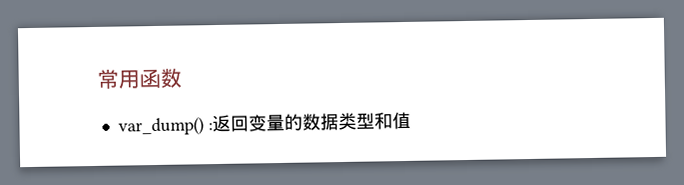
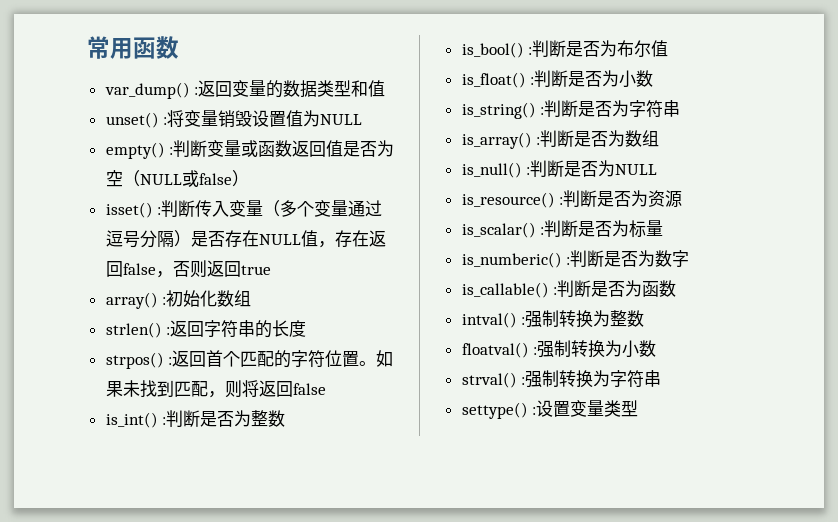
+ unset() :将变量销毁设置值为NULL
+ empty() :判断变量或函数返回值是否为空（NULL或false）
+ isset() :判断传入变量（多个变量通过逗号分隔）是否存在NULL值，存在返回false，否则返回true
+ array() :初始化数组
+ strlen() :返回字符串的长度
+ strpos() :返回首个匹配的字符位置。如果未找到匹配，则将返回false
+ is_int() :判断是否为整数
+ is_bool() :判断是否为布尔值
+ is_float() :判断是否为小数
+ is_string() :判断是否为字符串
+ is_array() :判断是否为数组
+ is_null() :判断是否为NULL
+ is_resource() :判断是否为资源
+ is_scalar() :判断是否为标量
+ is_numberic() :判断是否为数字
+ is_callable() :判断是否为函数
+ intval() :强制转换为整数
+ floatval() :强制转换为小数
+ strval() :强制转换为字符串
+ settype() :设置变量类型

